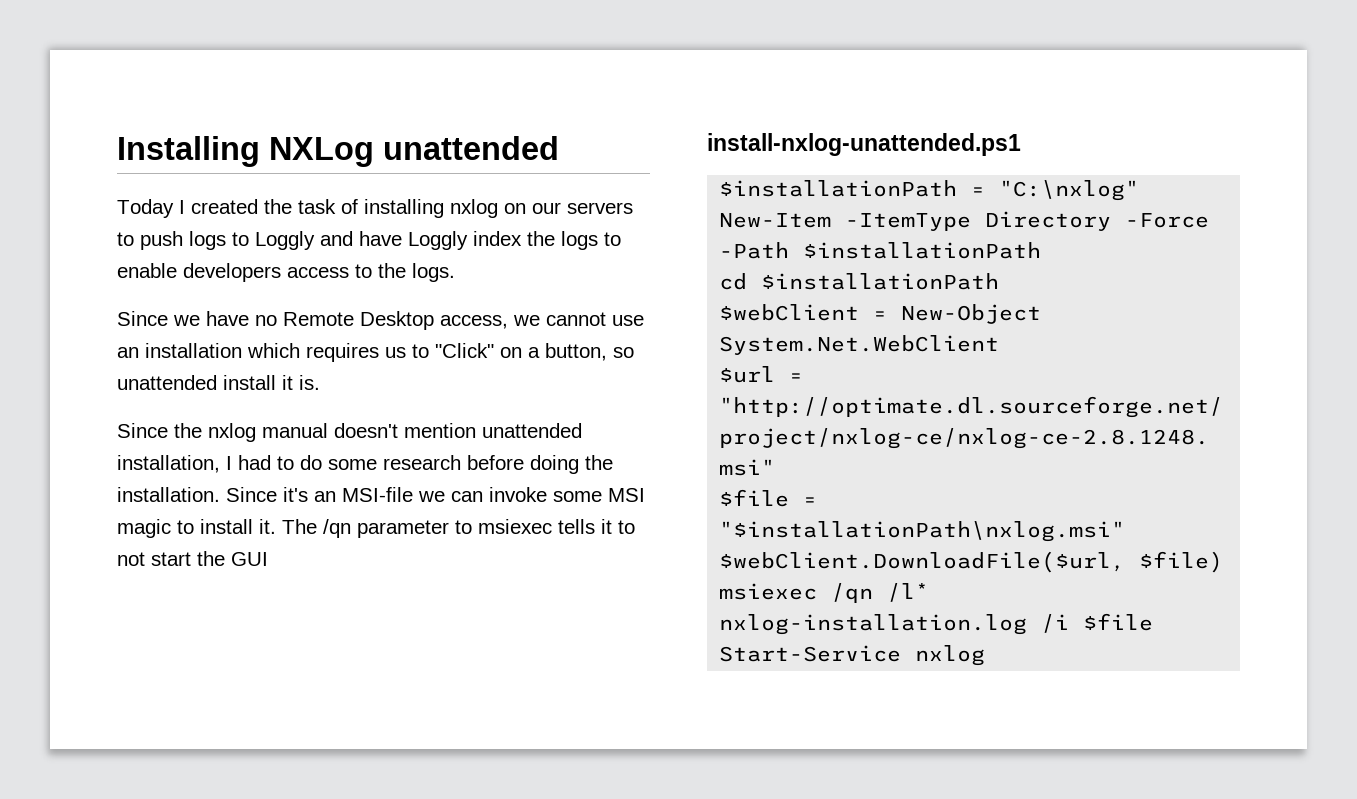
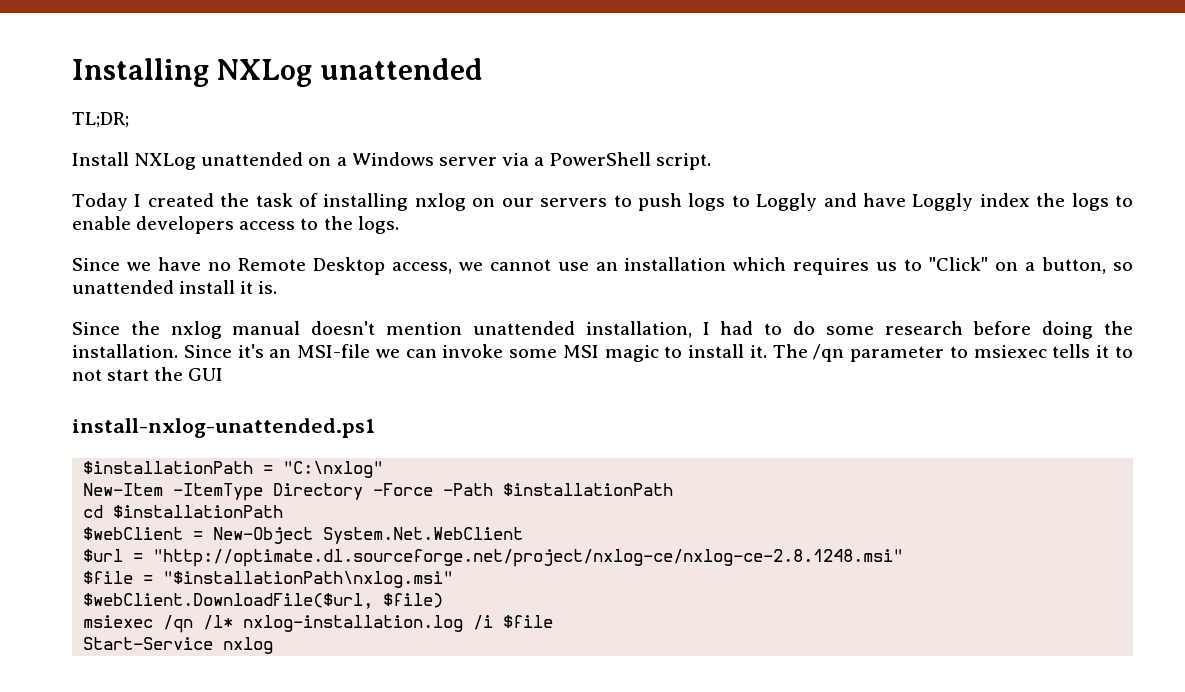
+ TL;DR;
+ Install NXLog unattended on a Windows server via a PowerShell script.

